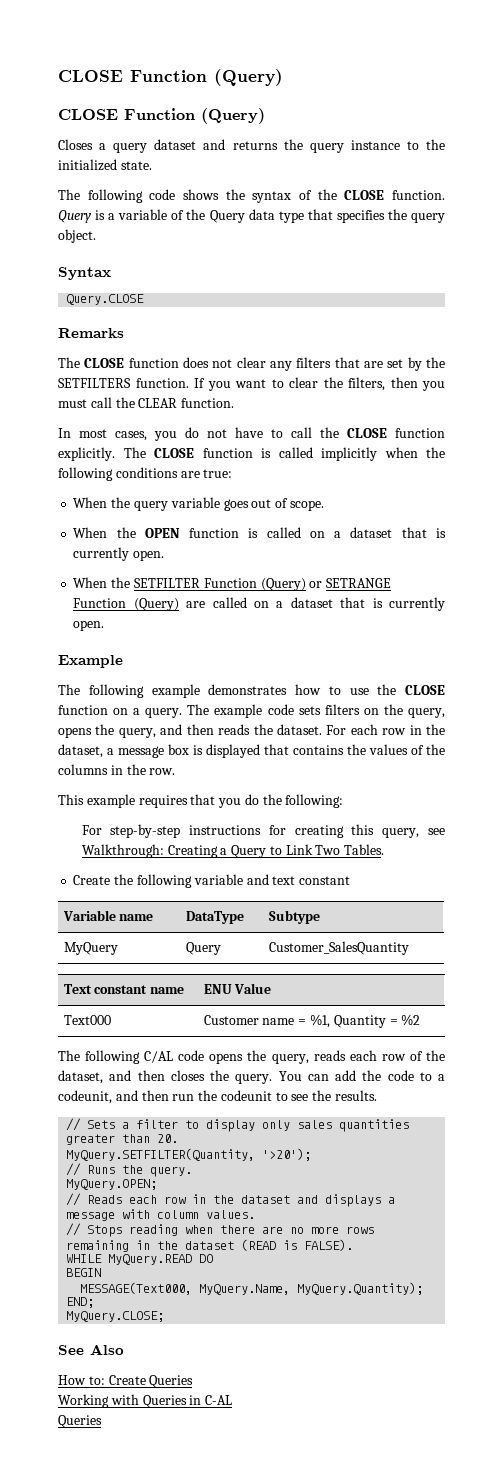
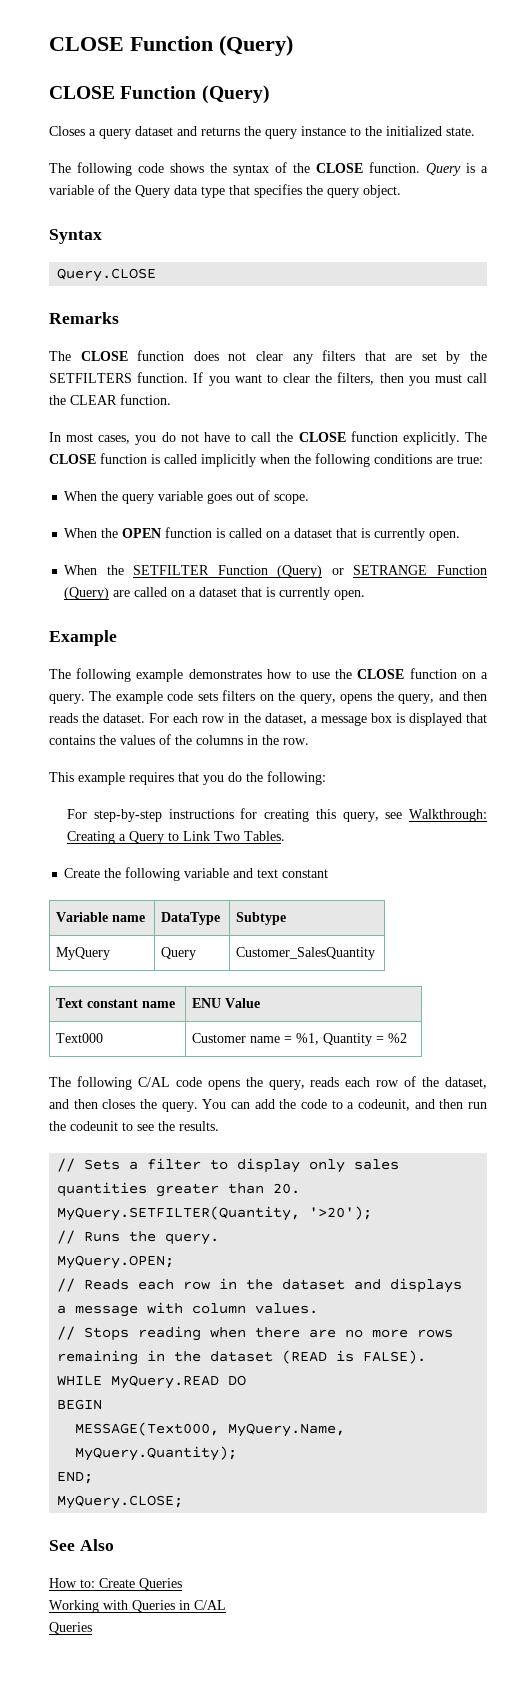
- Working with Queries in C-AL
+ Working with Queries in C/AL

